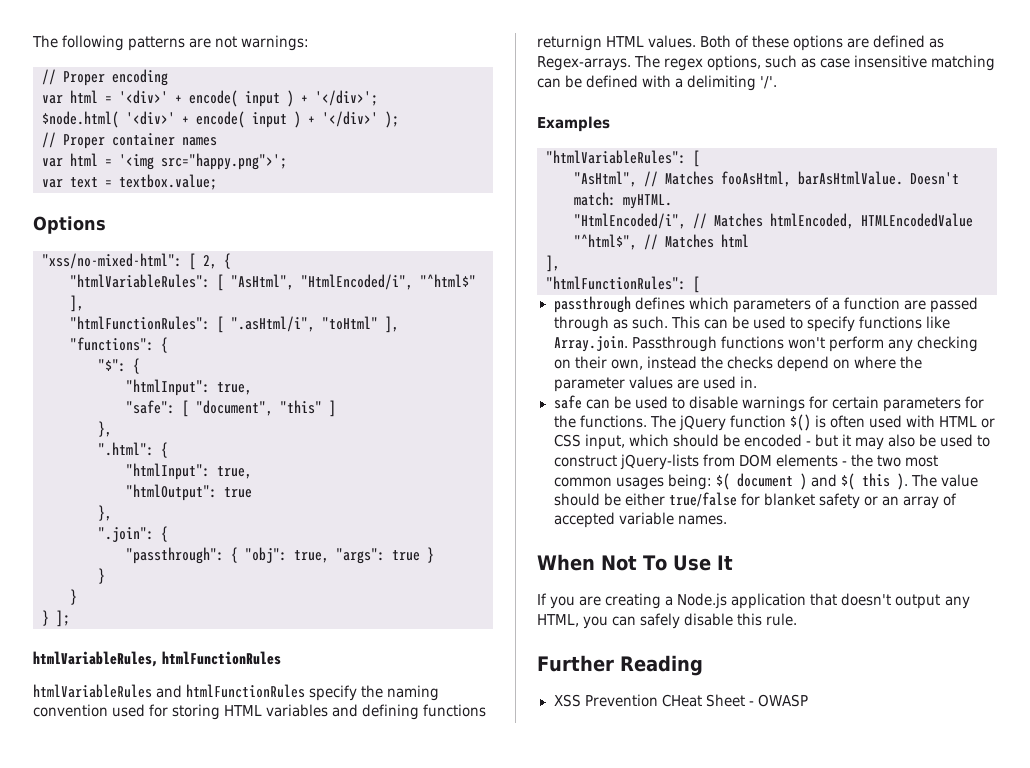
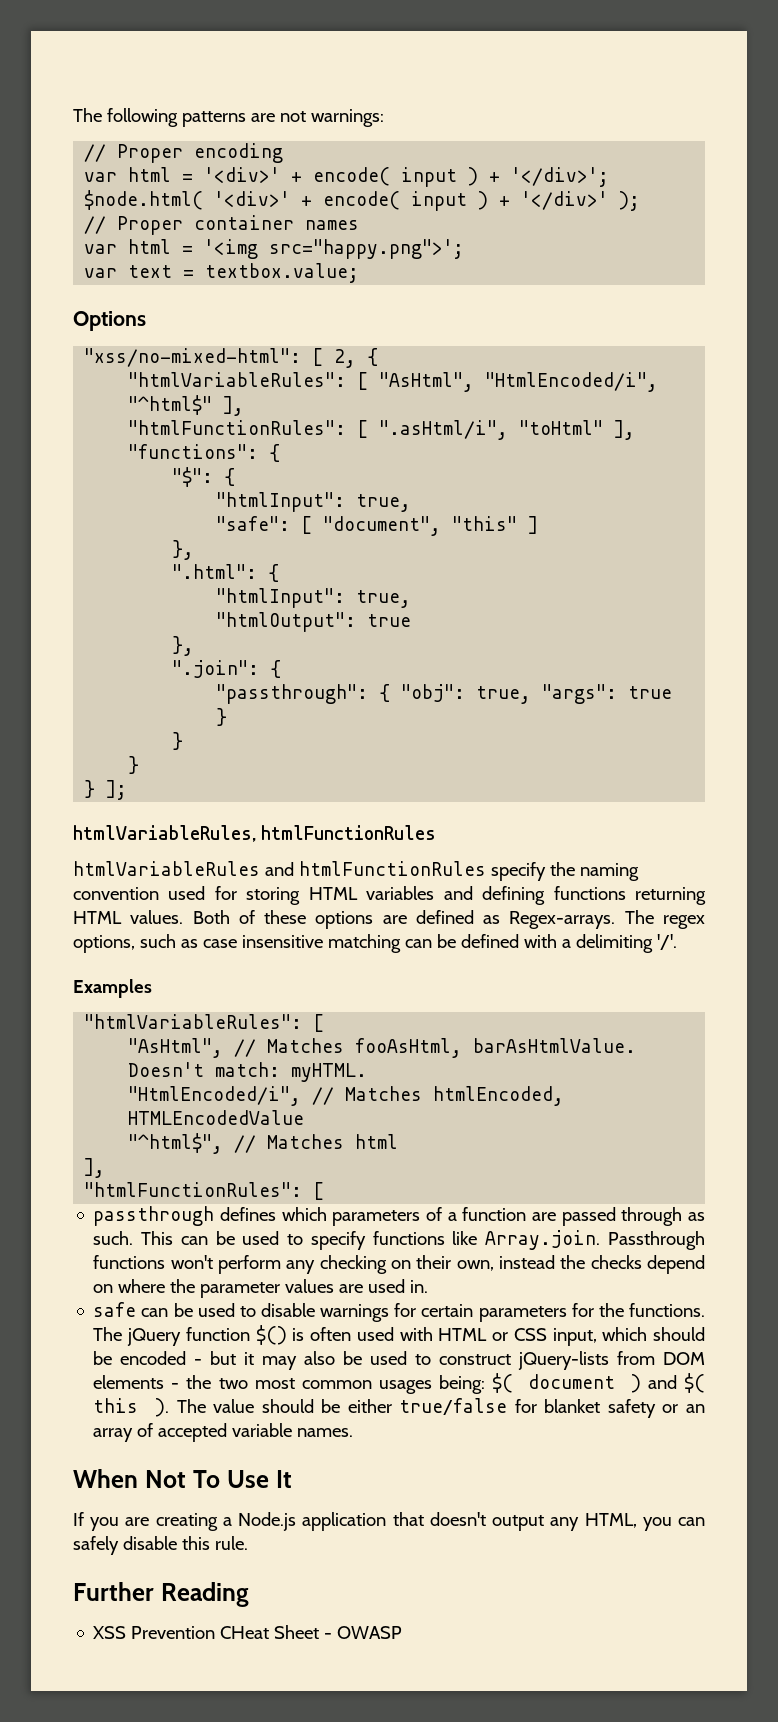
- htmlVariableRules and htmlFunctionRules specify the naming convention used for storing HTML variables and defining functions returnign HTML values.
+ htmlVariableRules and htmlFunctionRules specify the naming convention used for storing HTML variables and defining functions returning HTML values.

